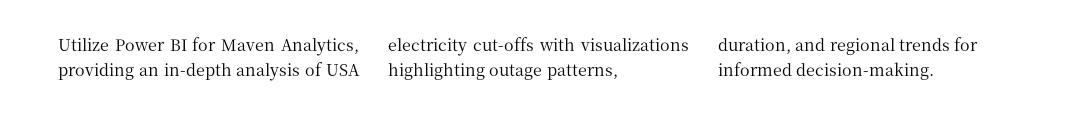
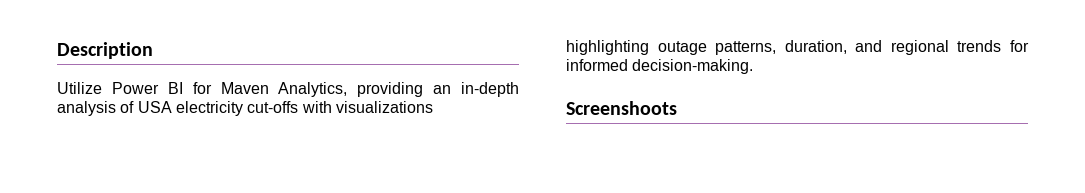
+ Description
+ Screenshoots

